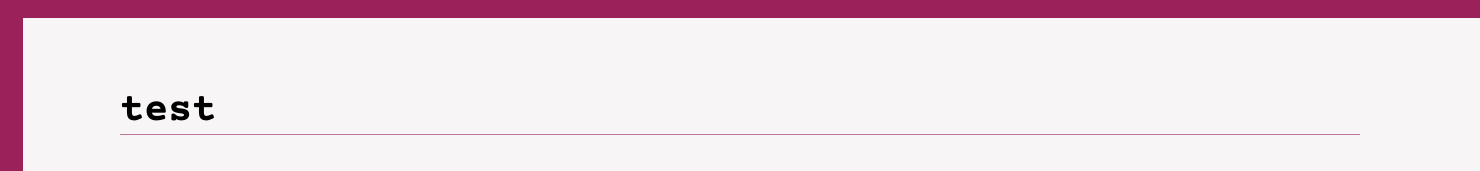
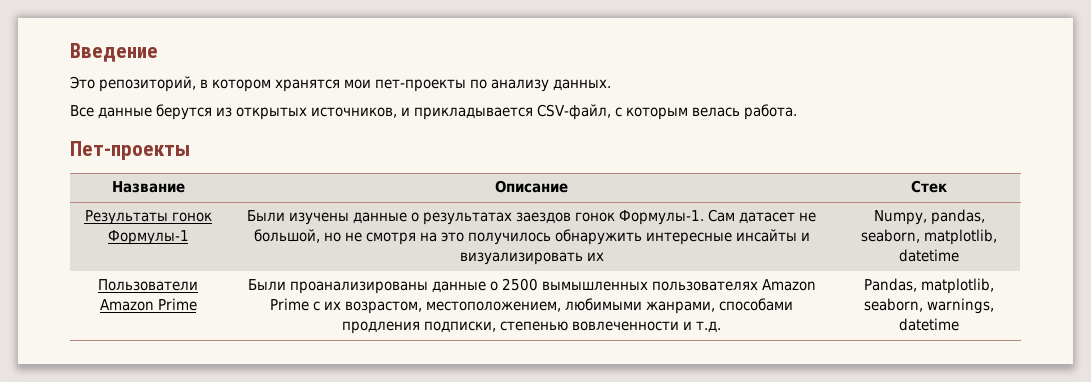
- test
+ Введение
+ Это репозиторий, в котором хранятся мои пет-проекты по анализу данных.
+ Все данные берутся из открытых источников, и прикладывается CSV-файл, с которым велась работа.
+ Пет-проекты
+ Название | Описание | Стек
+ Результаты гонок Формулы-1 | Были изучены данные о результатах заездов гонок Формулы-1. Сам датасет не большой, но не смотря на это получилось обнаружить интересные инсайты и визуализировать их | Numpy, pandas, seaborn, matplotlib, datetime
+ Пользователи Amazon Prime | Были проанализированы данные о 2500 вымышленных пользователях Amazon Prime с их возрастом, местоположением, любимыми жанрами, способами продления подписки, степенью вовлеченности и т.д. | Pandas, matplotlib, seaborn, warnings, datetime

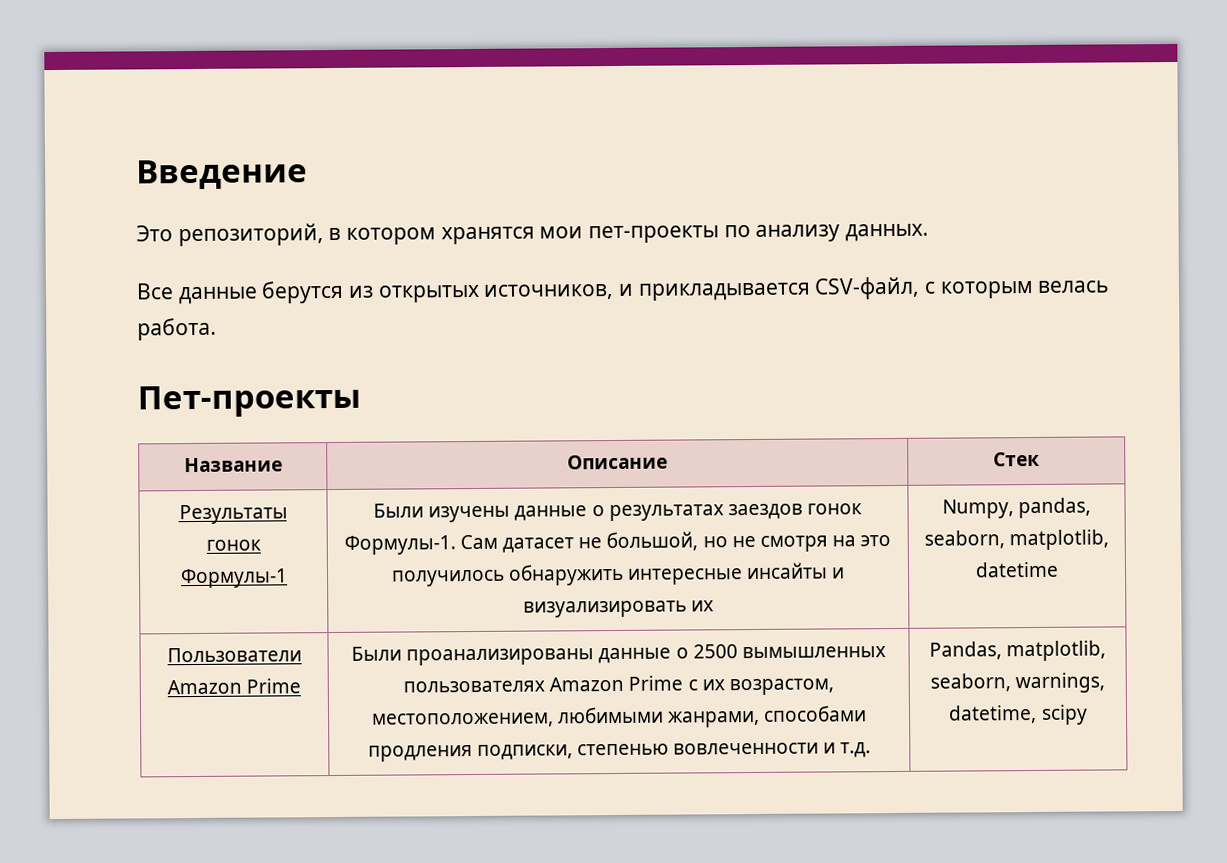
- Пользователи Amazon Prime | Были проанализированы данные о 2500 вымышленных пользователях Amazon Prime с их возрастом, местоположением, любимыми жанрами, способами продления подписки, степенью вовлеченности и т.д. | Pandas, matplotlib, seaborn, warnings, datetime
+ Пользователи Amazon Prime | Были проанализированы данные о 2500 вымышленных пользователях Amazon Prime с их возрастом, местоположением, любимыми жанрами, способами продления подписки, степенью вовлеченности и т.д. | Pandas, matplotlib, seaborn, warnings, datetime, scipy

